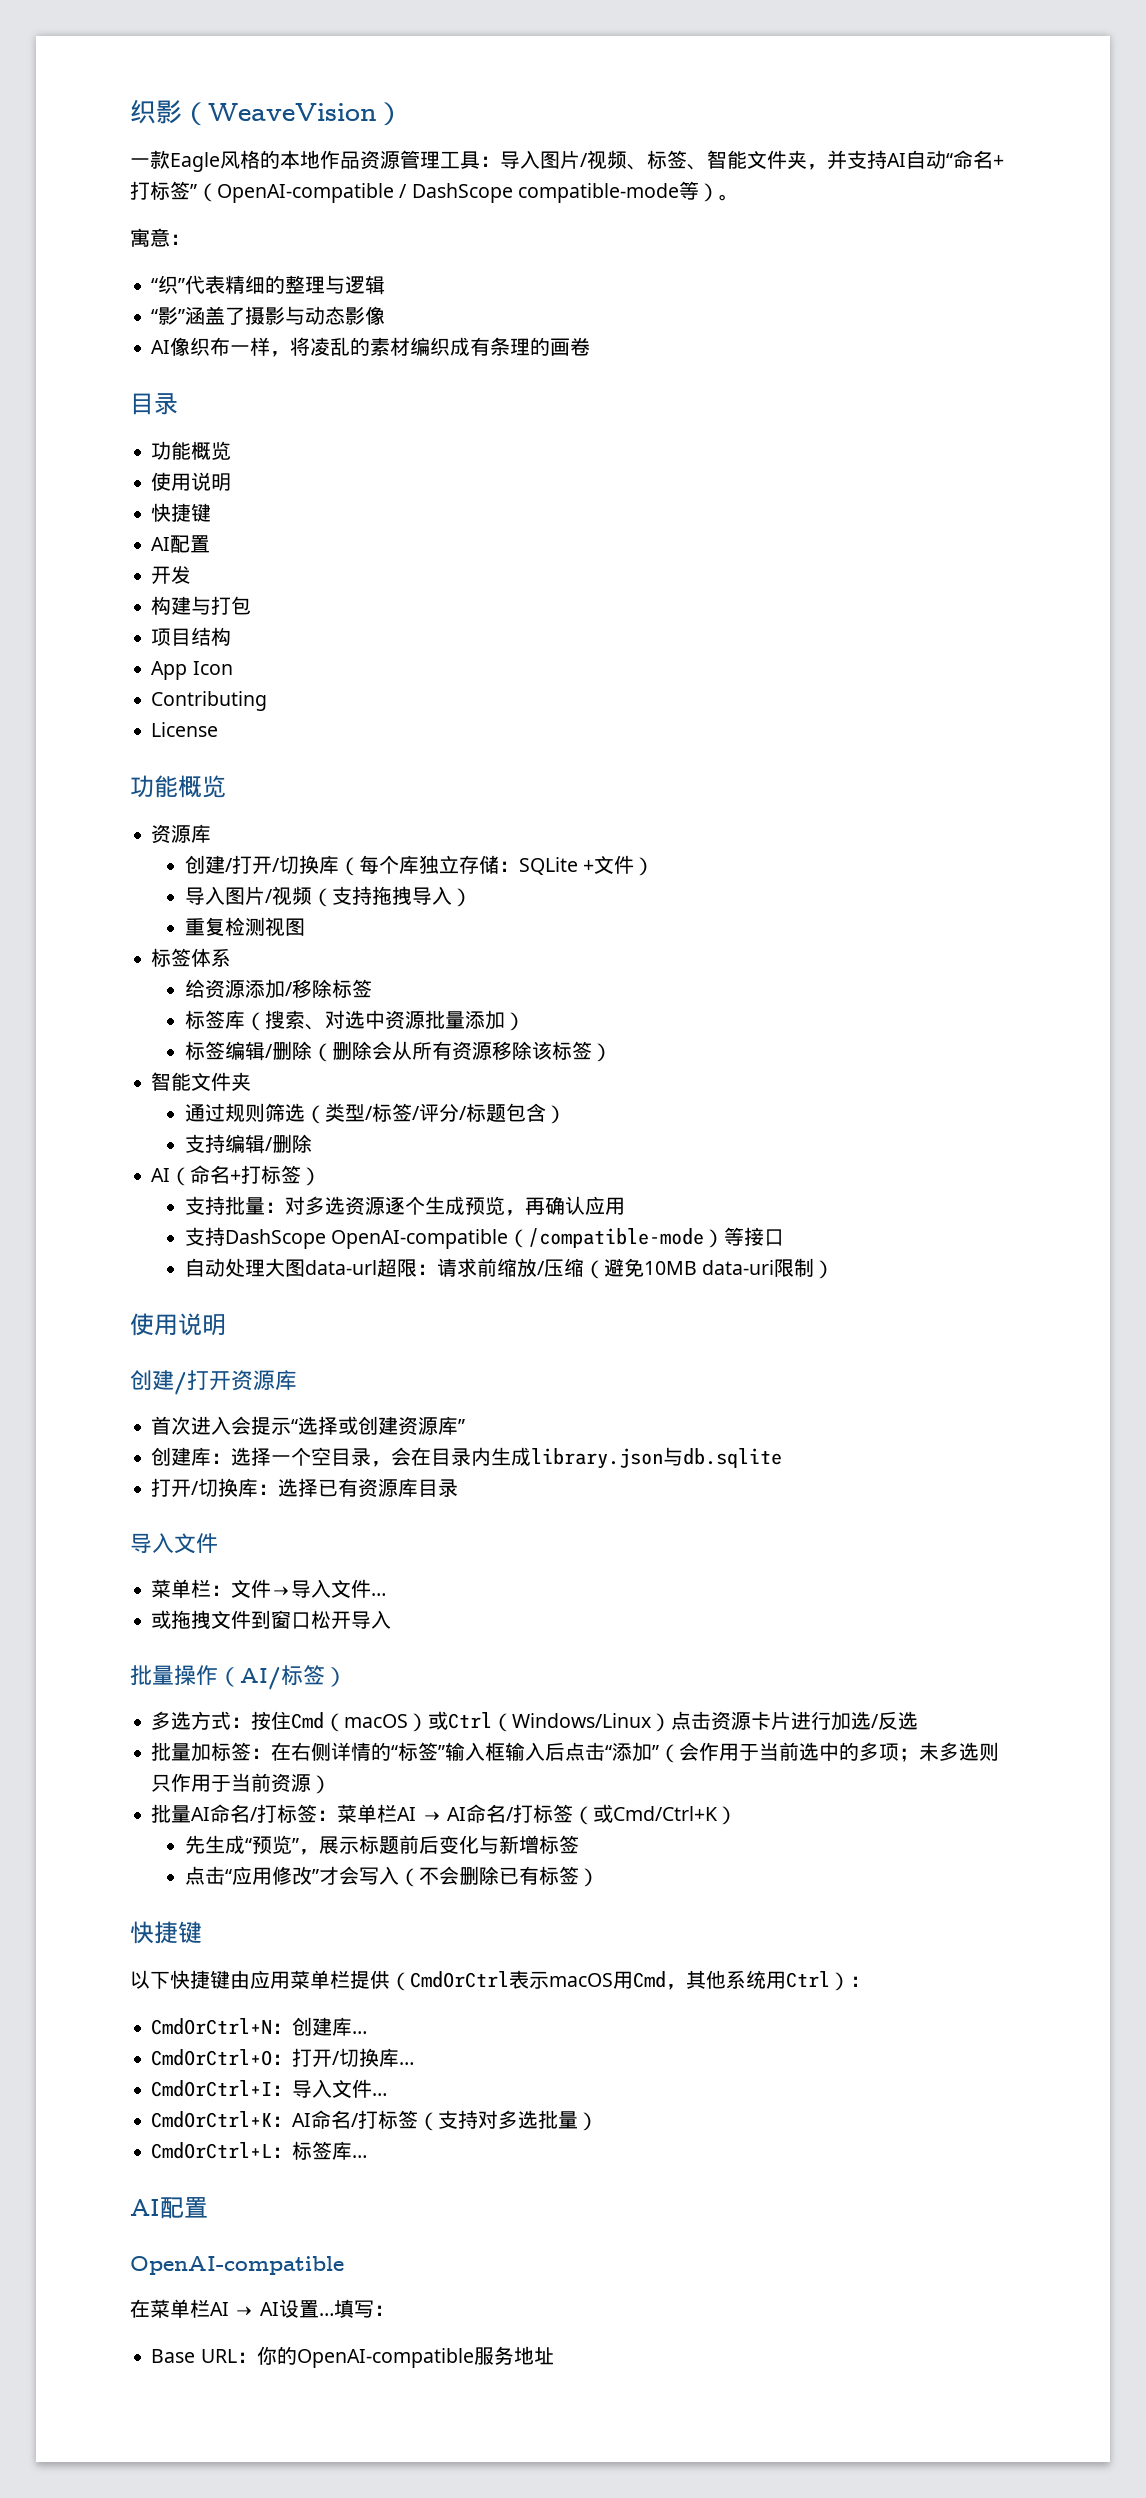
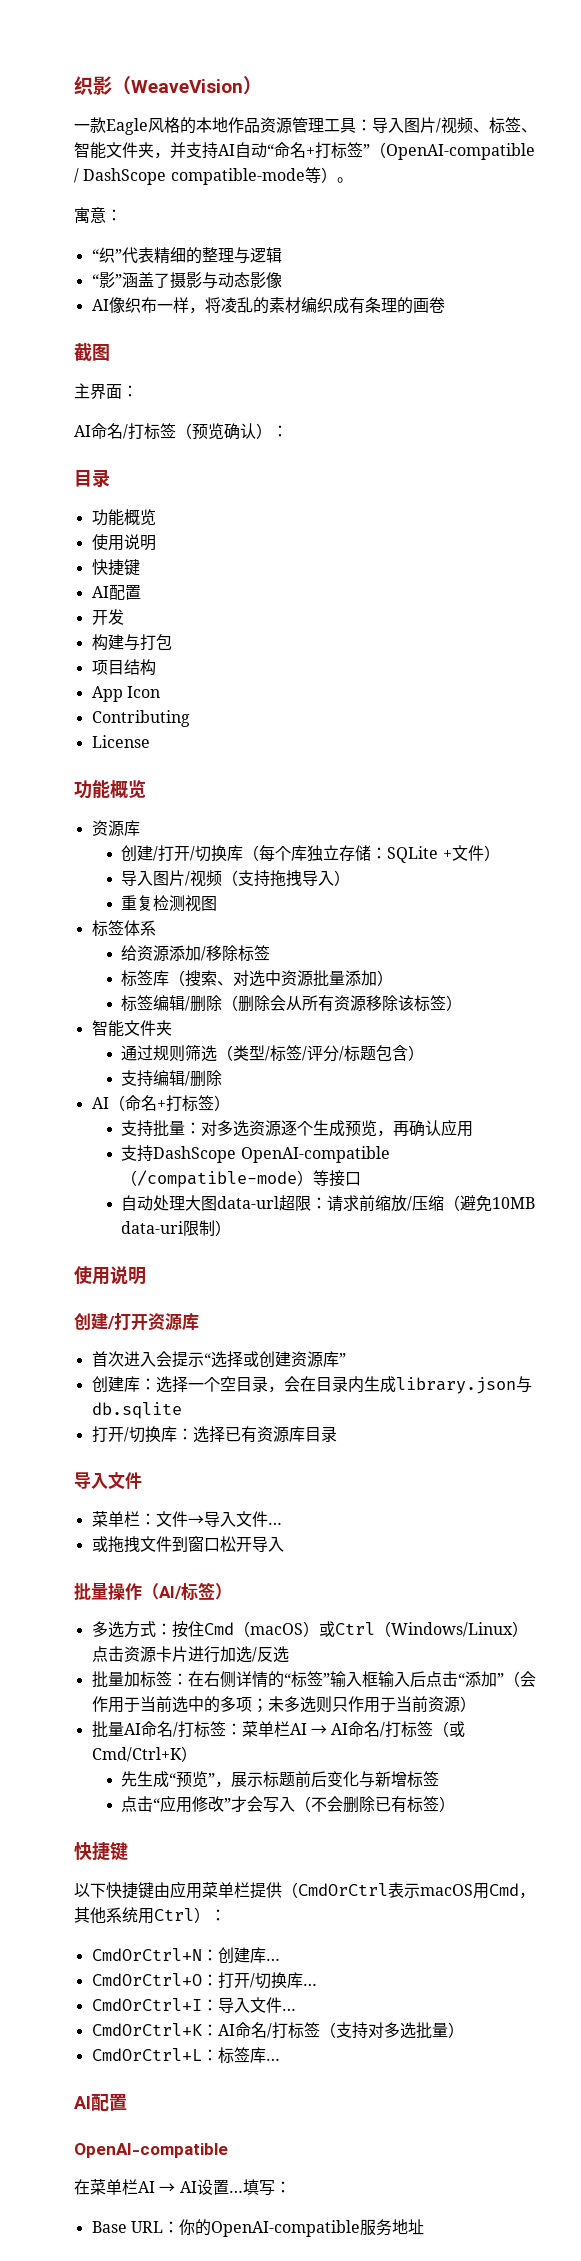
+ 截图
+ 主界面：
+ AI命名/打标签（预览确认）：

